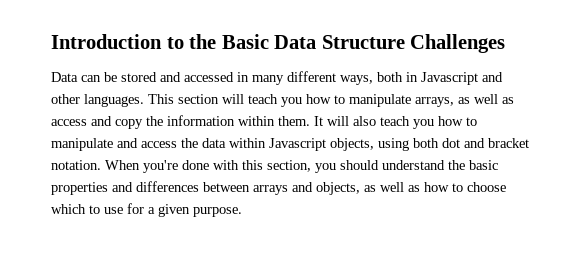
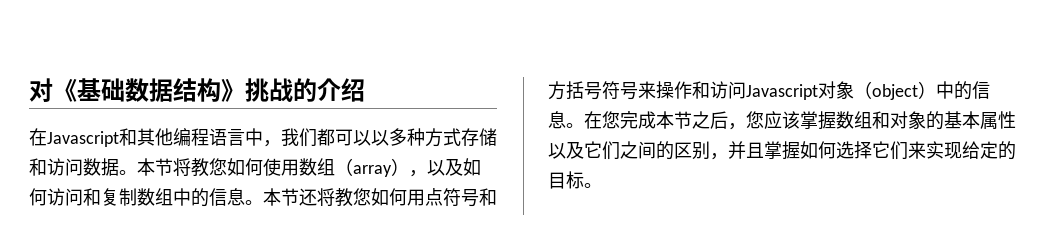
- Introduction to the Basic Data Structure Challenges
- Data can be stored and accessed in many different ways, both in Javascript and other languages. This section will teach you how to manipulate arrays, as well as access and copy the information within them. It will also teach you how to manipulate and access the data within Javascript objects, using both dot and bracket notation. When you're done with this section, you should understand the basic properties and differences between arrays and objects, as well as how to choose which to use for a given purpose.
+ 对《基础数据结构》挑战的介绍
+ 在Javascript和其他编程语言中，我们都可以以多种方式存储和访问数据。本节将教您如何使用数组（array），以及如何访问和复制数组中的信息。本节还将教您如何用点符号和方括号符号来操作和访问Javascript对象（object）中的信息。在您完成本节之后，您应该掌握数组和对象的基本属性以及它们之间的区别，并且掌握如何选择它们来实现给定的目标。

